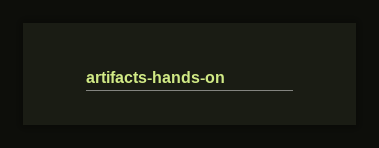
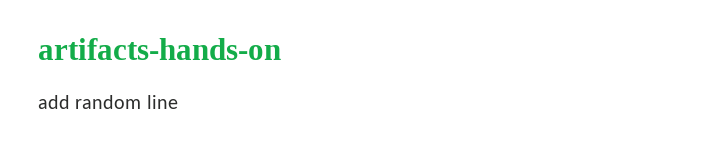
+ add random line

